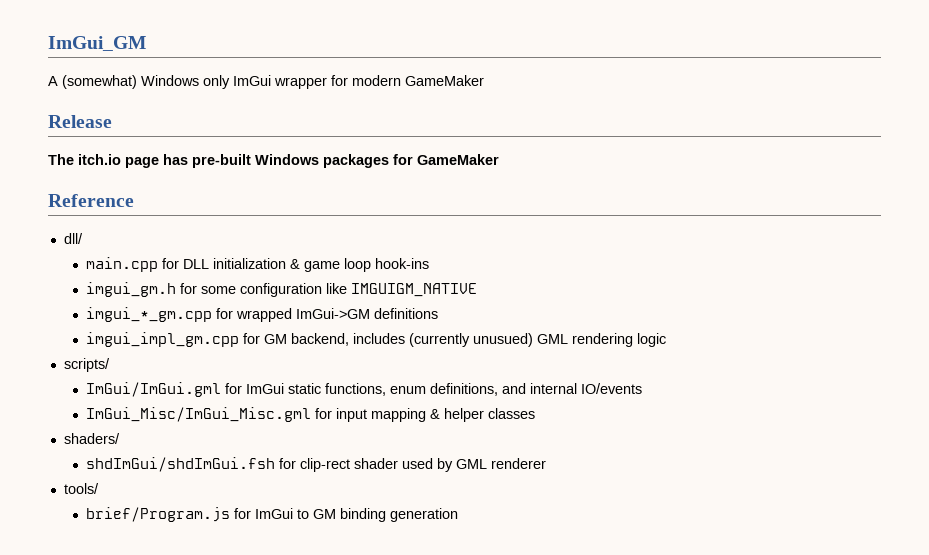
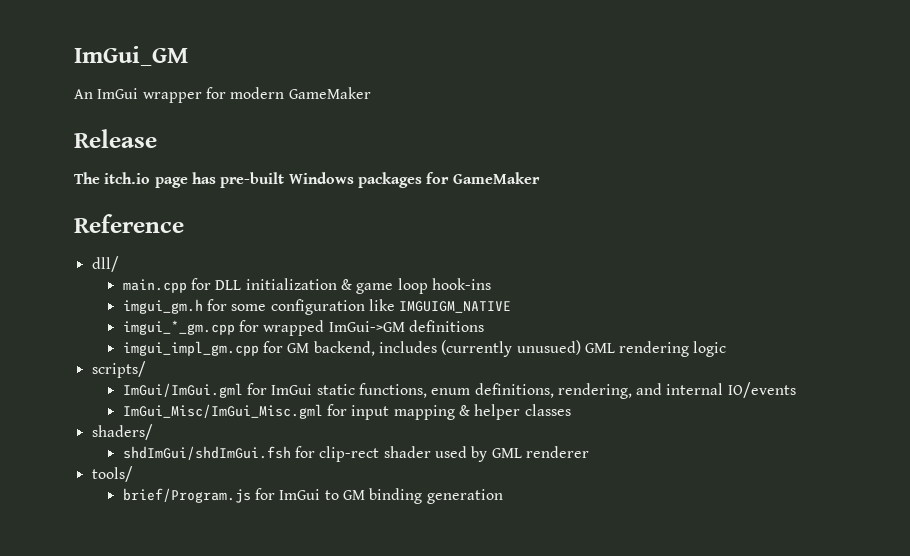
- A (somewhat) Windows only ImGui wrapper for modern GameMaker
+ An ImGui wrapper for modern GameMaker
- ImGui/ImGui.gml for ImGui static functions, enum definitions, and internal IO/events
+ ImGui/ImGui.gml for ImGui static functions, enum definitions, rendering, and internal IO/events

